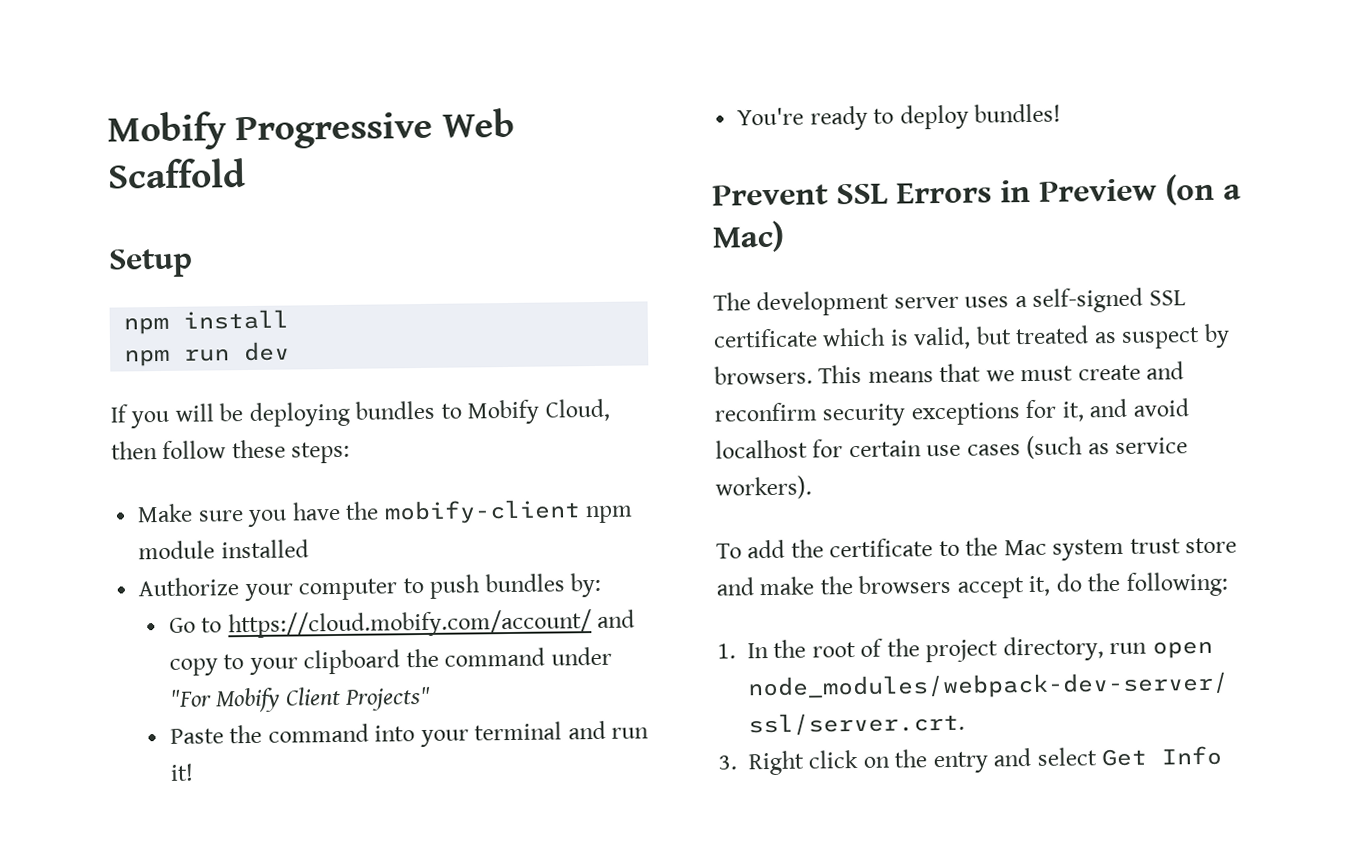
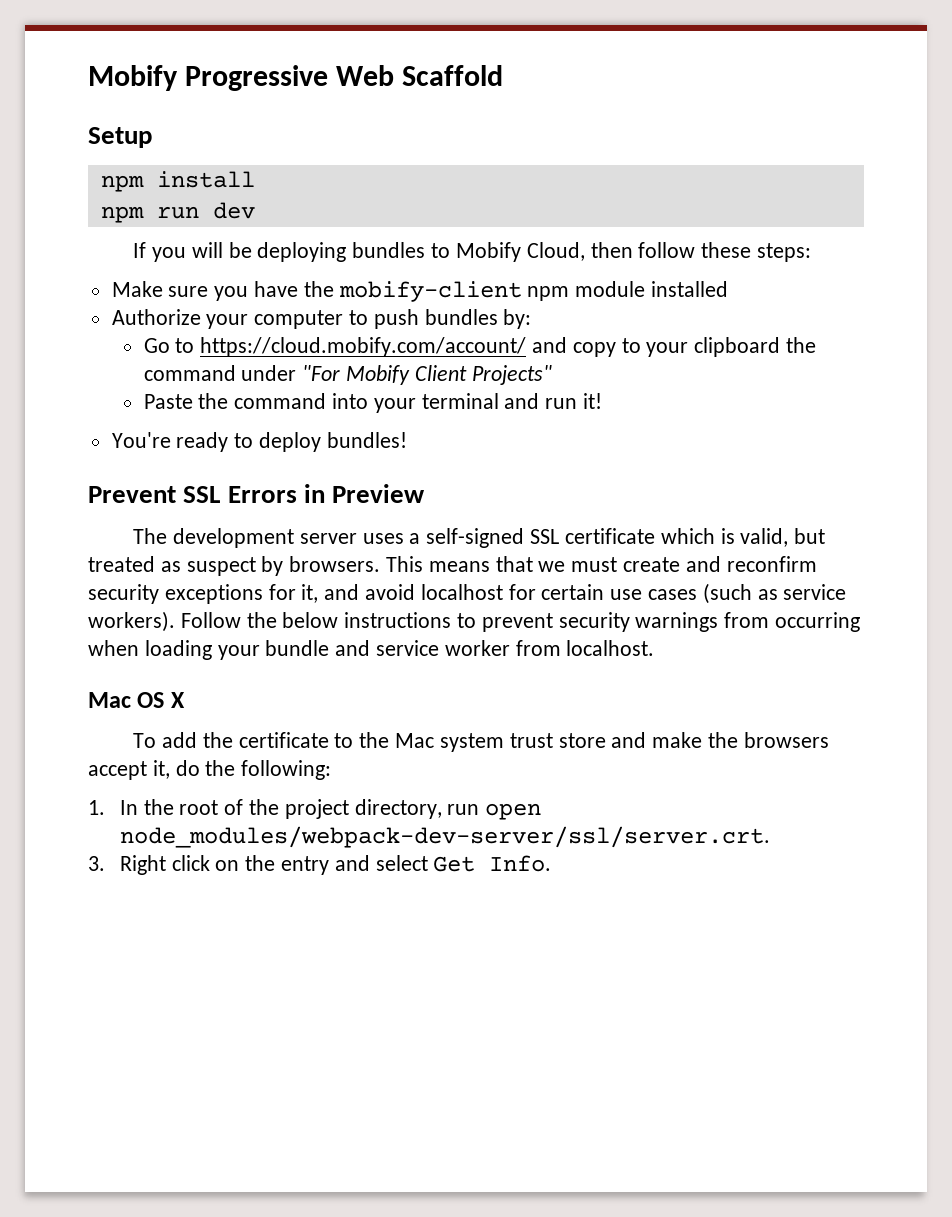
- Prevent SSL Errors in Preview (on a Mac)
+ Prevent SSL Errors in Preview
+ Follow the below instructions to prevent security warnings from occurring when loading your bundle and service worker from localhost.
+ Mac OS X
- 3. Right click on the entry and select Get Info
+ 3. Right click on the entry and select Get Info.

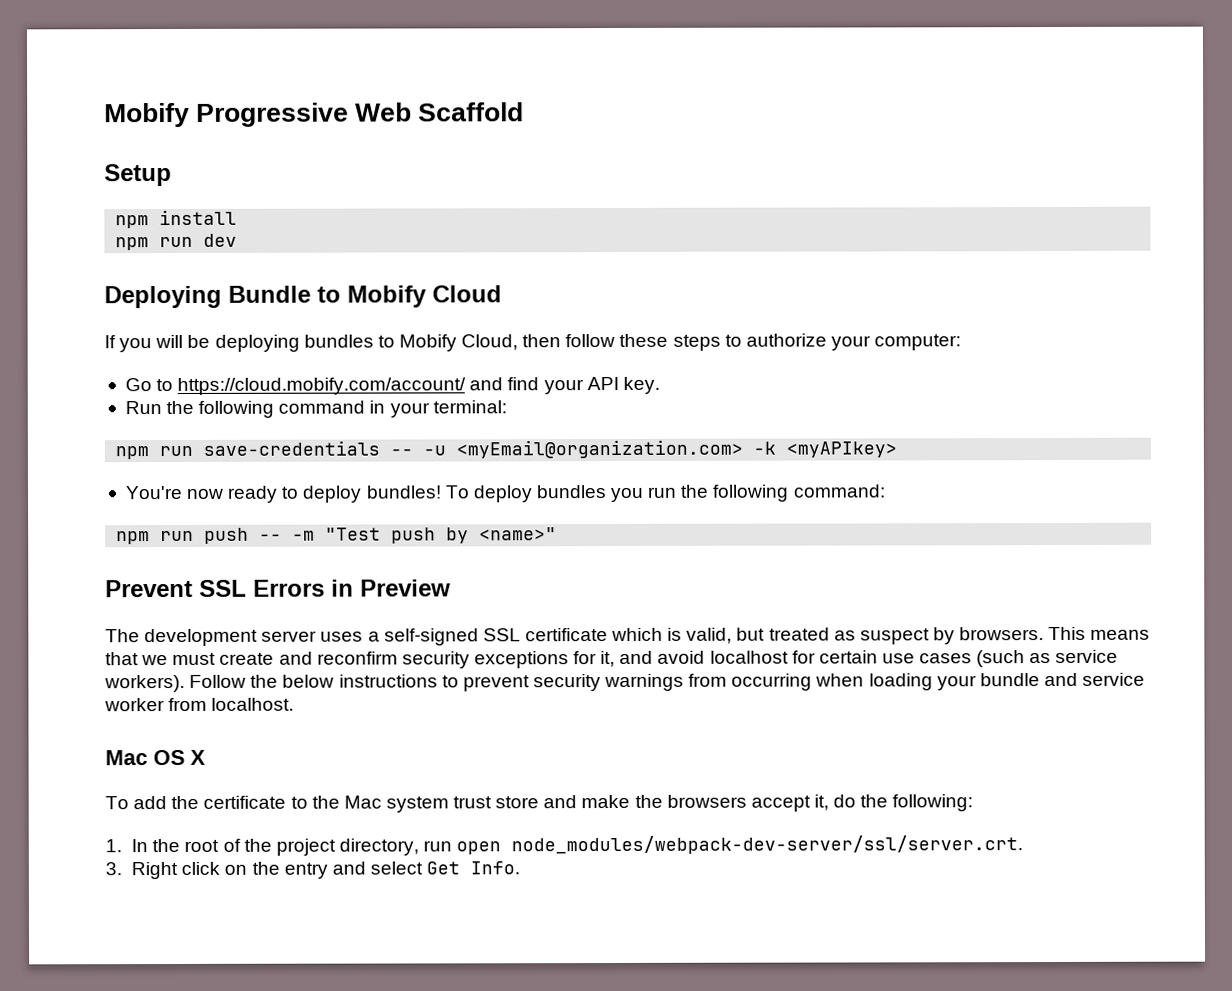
+ Deploying Bundle to Mobify Cloud
- If you will be deploying bundles to Mobify Cloud, then follow these steps:
- Make sure you have the mobify-client npm module installed
- Authorize your computer to push bundles by:
- Go to https://cloud.mobify.com/account/ and copy to your clipboard the command under "For Mobify Client Projects"
- Paste the command into your terminal and run it!
+ If you will be deploying bundles to Mobify Cloud, then follow these steps to authorize your computer:
+ Go to https://cloud.mobify.com/account/ and find your API key.
+ Run the following command in your terminal:
+ npm run save-credentials -- -u <myEmail@organization.com> -k <myAPIkey>
- You're ready to deploy bundles!
+ You're now ready to deploy bundles! To deploy bundles you run the following command:
+ npm run push -- -m "Test push by <name>"

